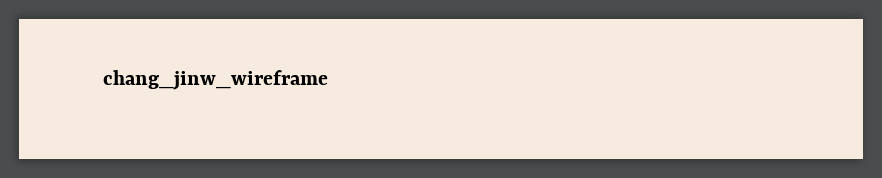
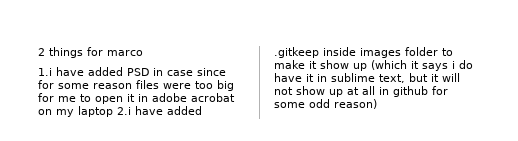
- chang_jinw_wireframe
+ 2 things for marco
+ 1.i have added PSD in case since for some reason files were too big for me to open it in adobe acrobat on my laptop 2.i have added .gitkeep inside images folder to make it show up (which it says i do have it in sublime text, but it will not show up at all in github for some odd reason)

